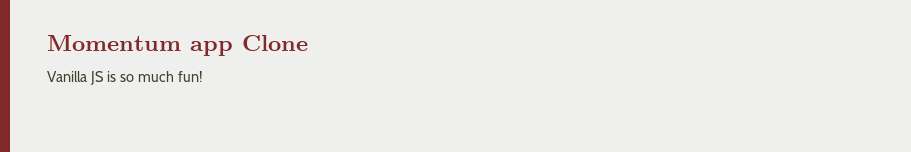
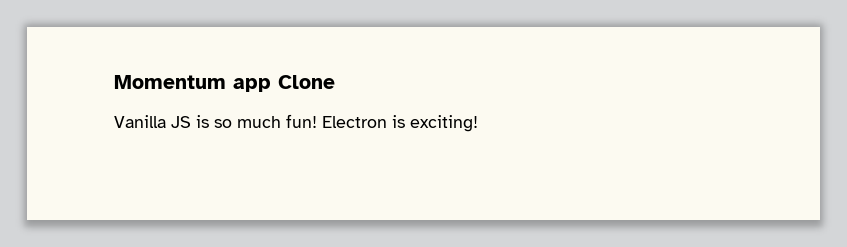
+ Electron is exciting!

